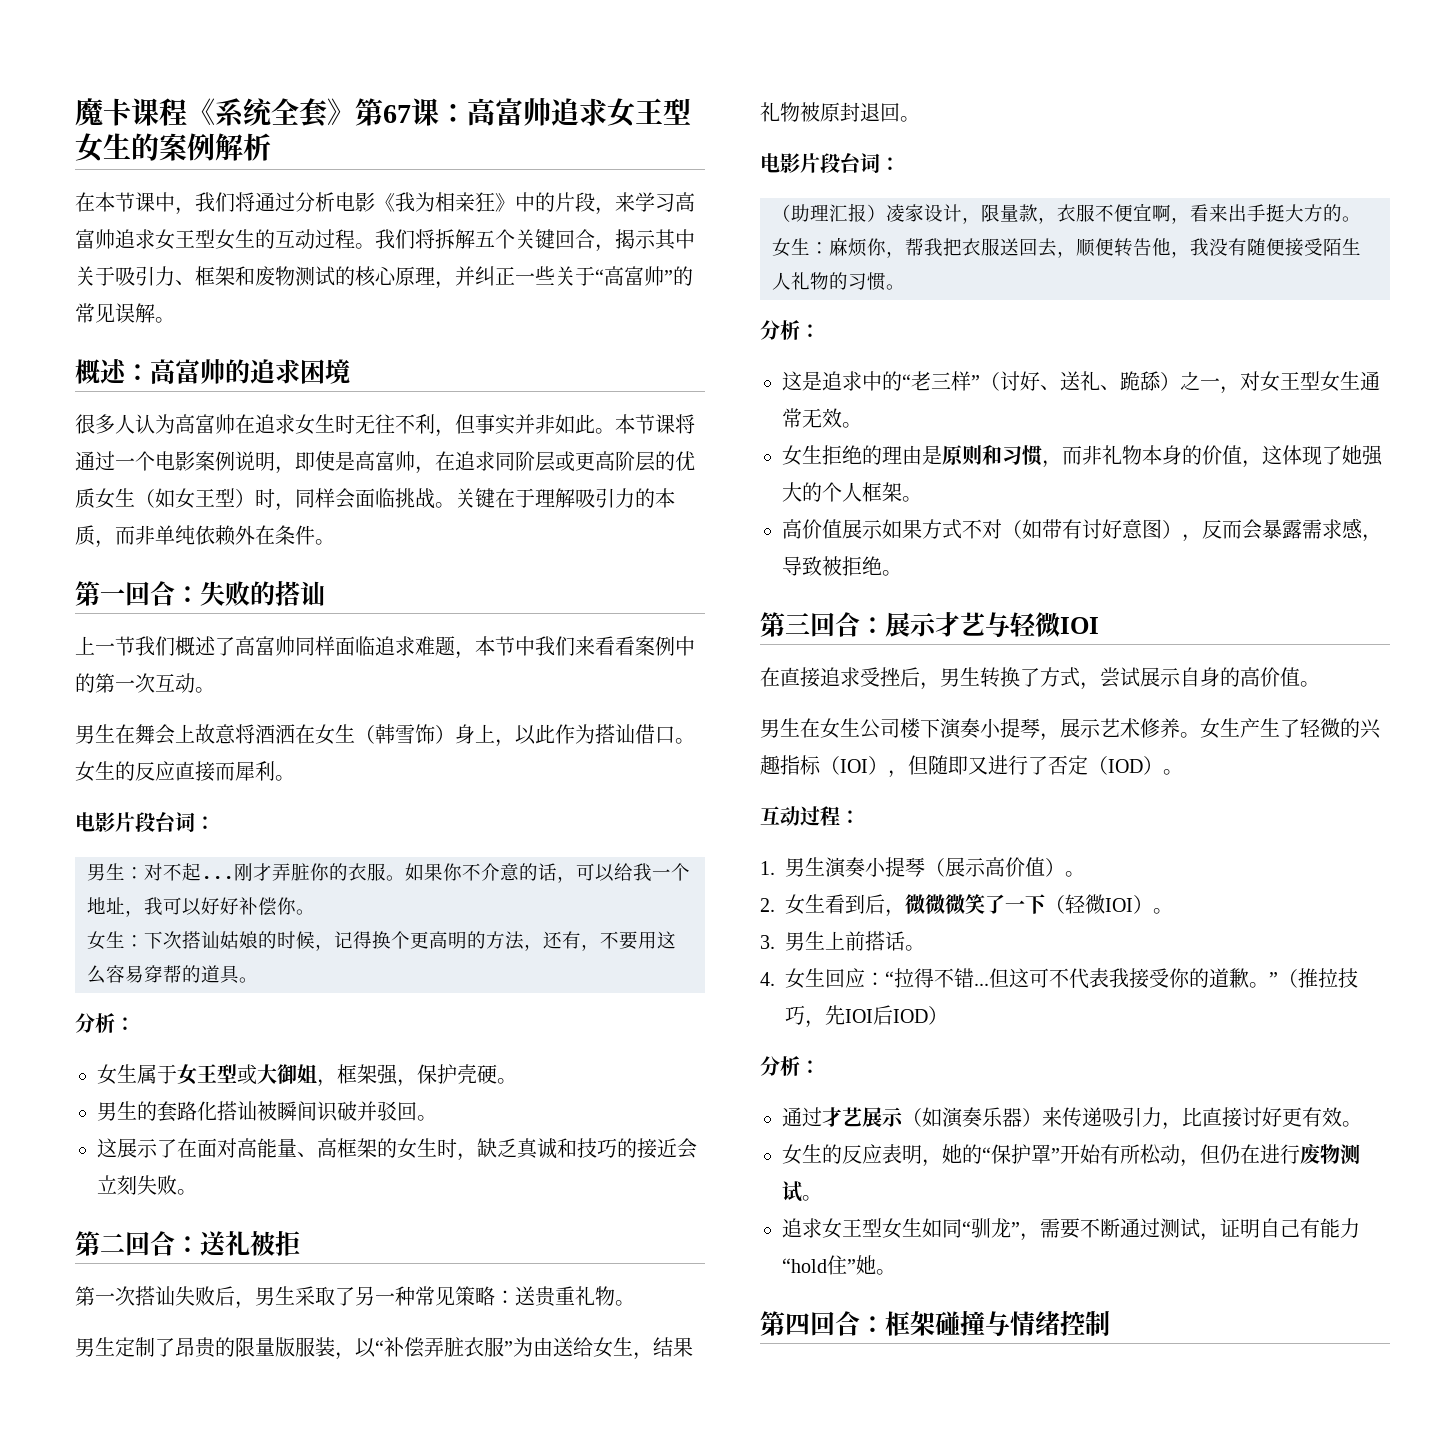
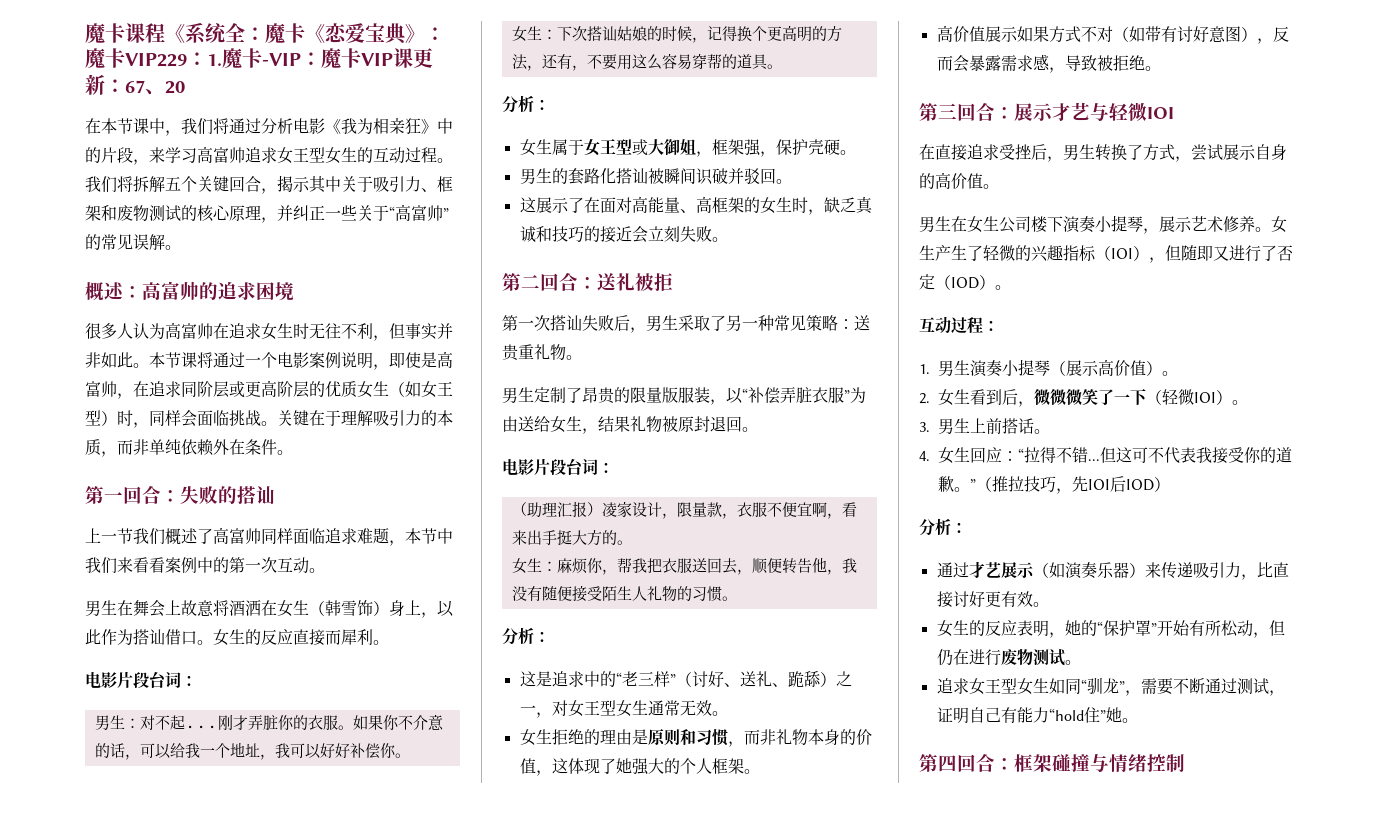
- 魔卡课程《系统全套》第67课：高富帅追求女王型女生的案例解析
+ 魔卡课程《系统全：魔卡《恋爱宝典》：魔卡VIP229：1.魔卡-VIP：魔卡VIP课更新：67、20

